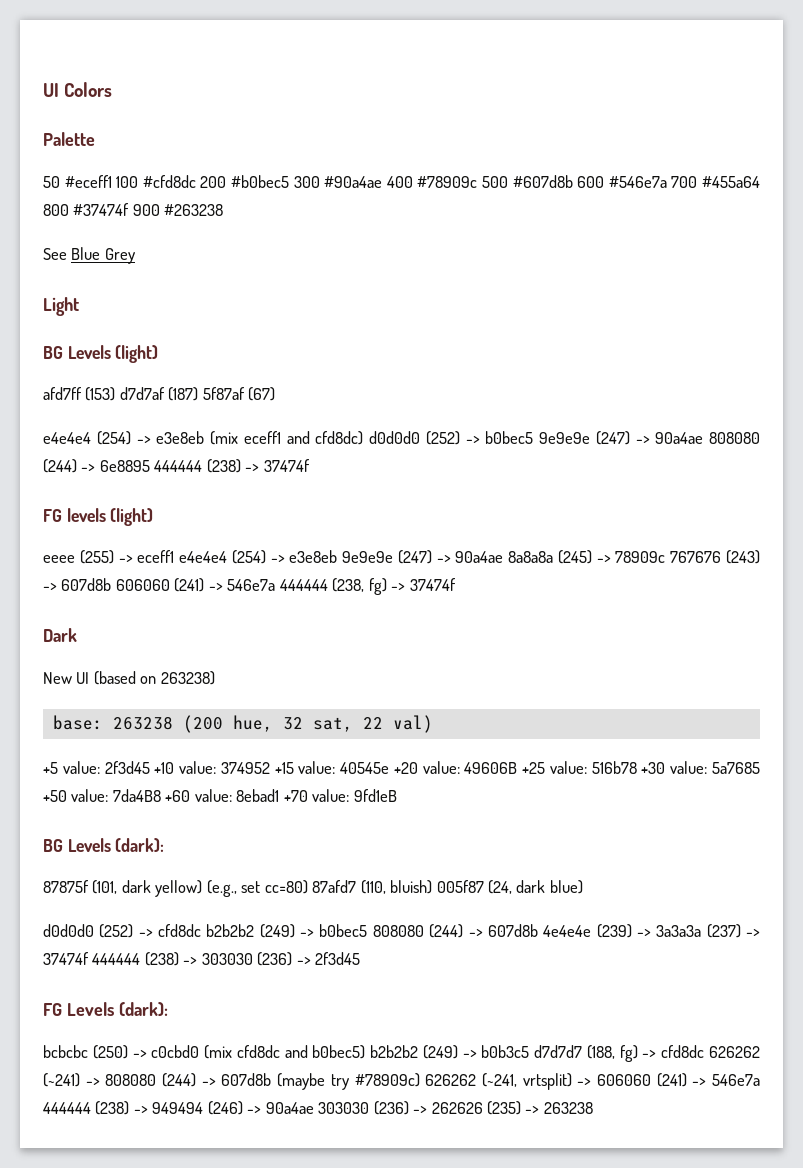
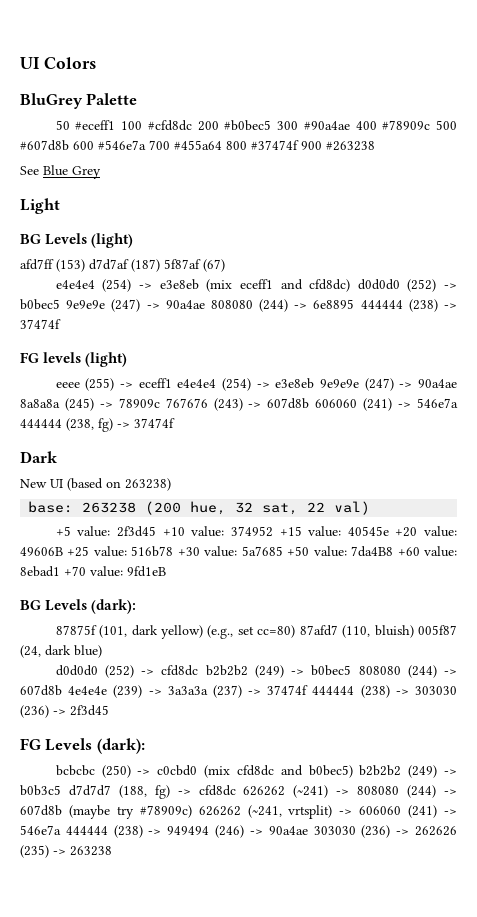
- Palette
+ BluGrey Palette

